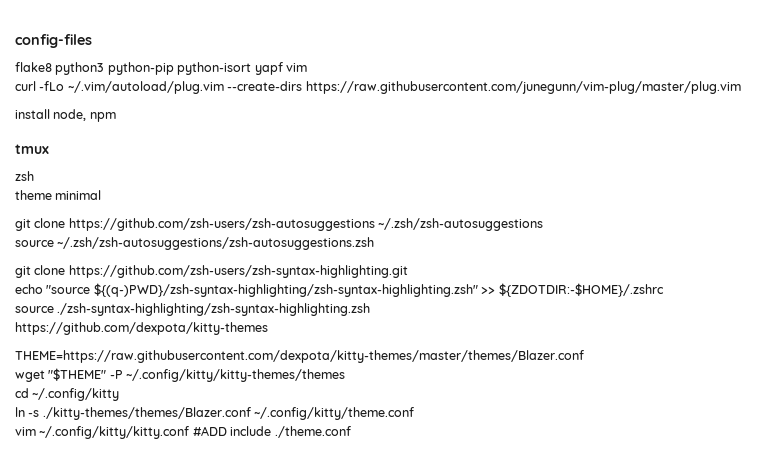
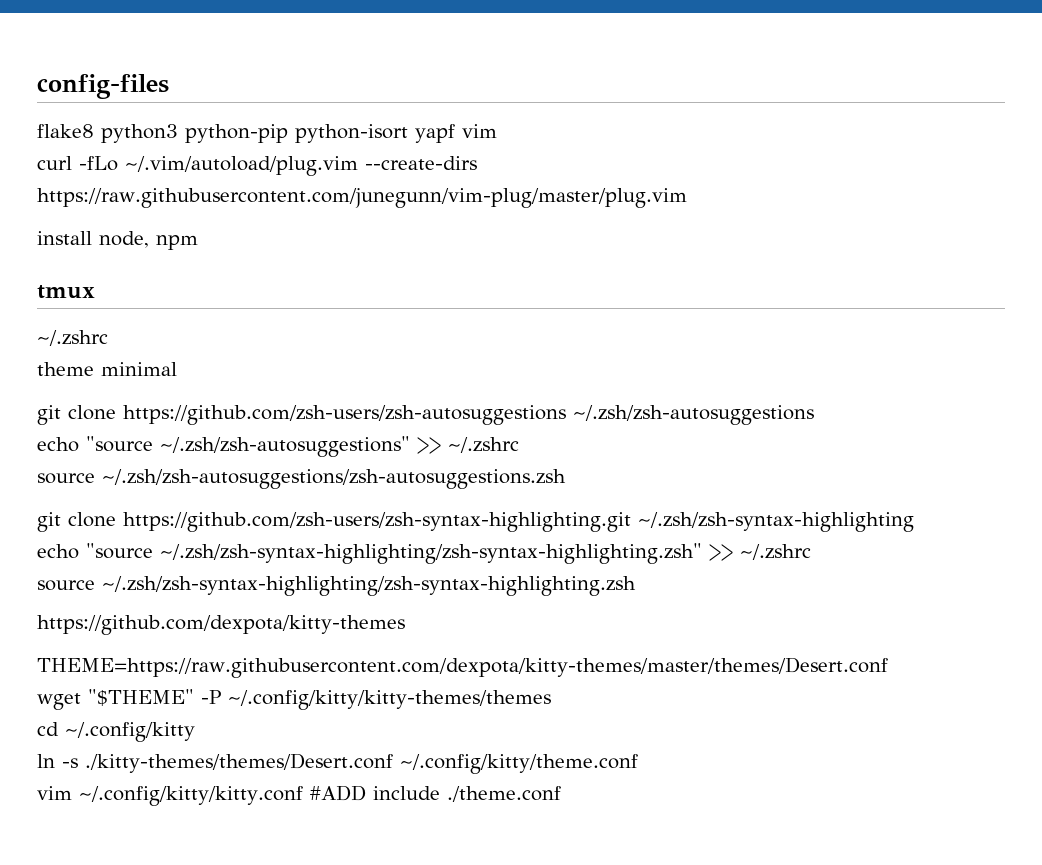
  tmux
- zsh
+ ~/.zshrc
+ echo "source ~/.zsh/zsh-autosuggestions" >> ~/.zshrc
- git clone https://github.com/zsh-users/zsh-syntax-highlighting.git
- echo "source ${(q-)PWD}/zsh-syntax-highlighting/zsh-syntax-highlighting.zsh" >> ${ZDOTDIR:-$HOME}/.zshrc
- source ./zsh-syntax-highlighting/zsh-syntax-highlighting.zsh
+ git clone https://github.com/zsh-users/zsh-syntax-highlighting.git ~/.zsh/zsh-syntax-highlighting
+ echo "source ~/.zsh/zsh-syntax-highlighting/zsh-syntax-highlighting.zsh" >> ~/.zshrc
+ source ~/.zsh/zsh-syntax-highlighting/zsh-syntax-highlighting.zsh
- THEME=https://raw.githubusercontent.com/dexpota/kitty-themes/master/themes/Blazer.conf
+ THEME=https://raw.githubusercontent.com/dexpota/kitty-themes/master/themes/Desert.conf
- ln -s ./kitty-themes/themes/Blazer.conf ~/.config/kitty/theme.conf
+ ln -s ./kitty-themes/themes/Desert.conf ~/.config/kitty/theme.conf

